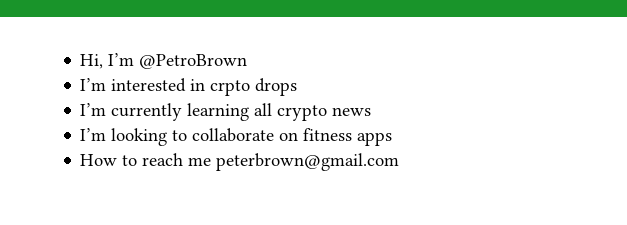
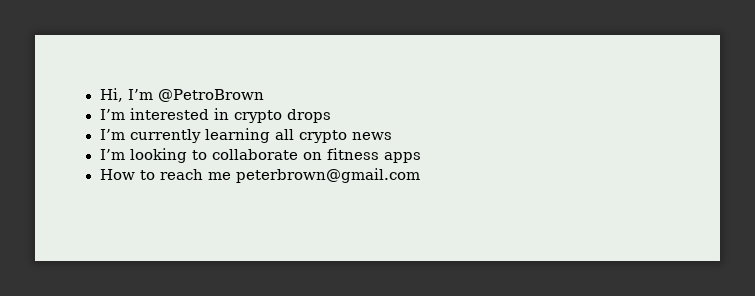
- I’m interested in crpto drops
+ I’m interested in crypto drops

